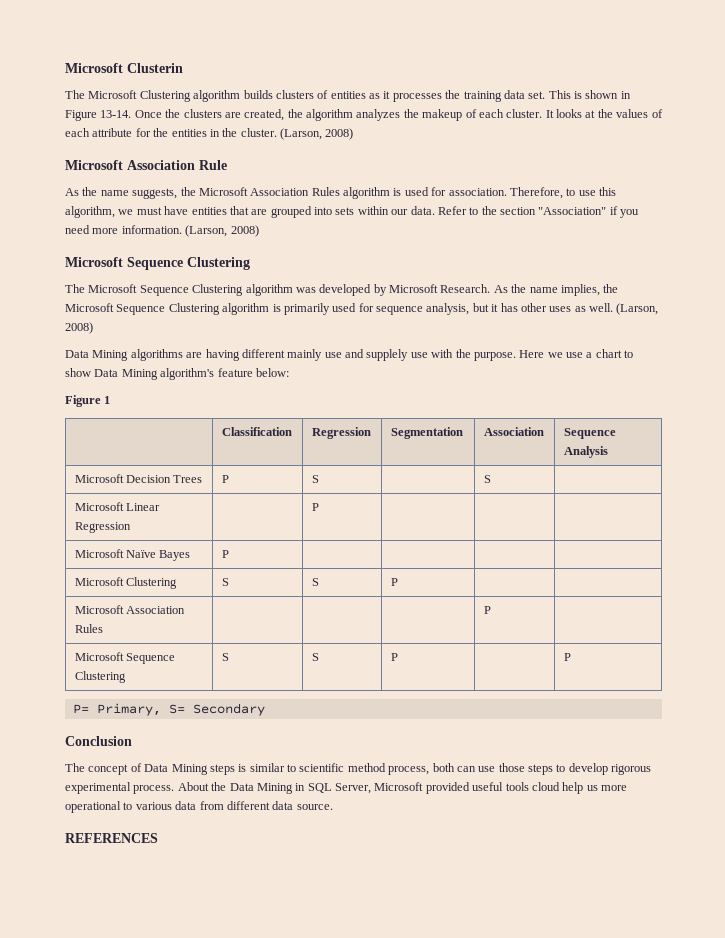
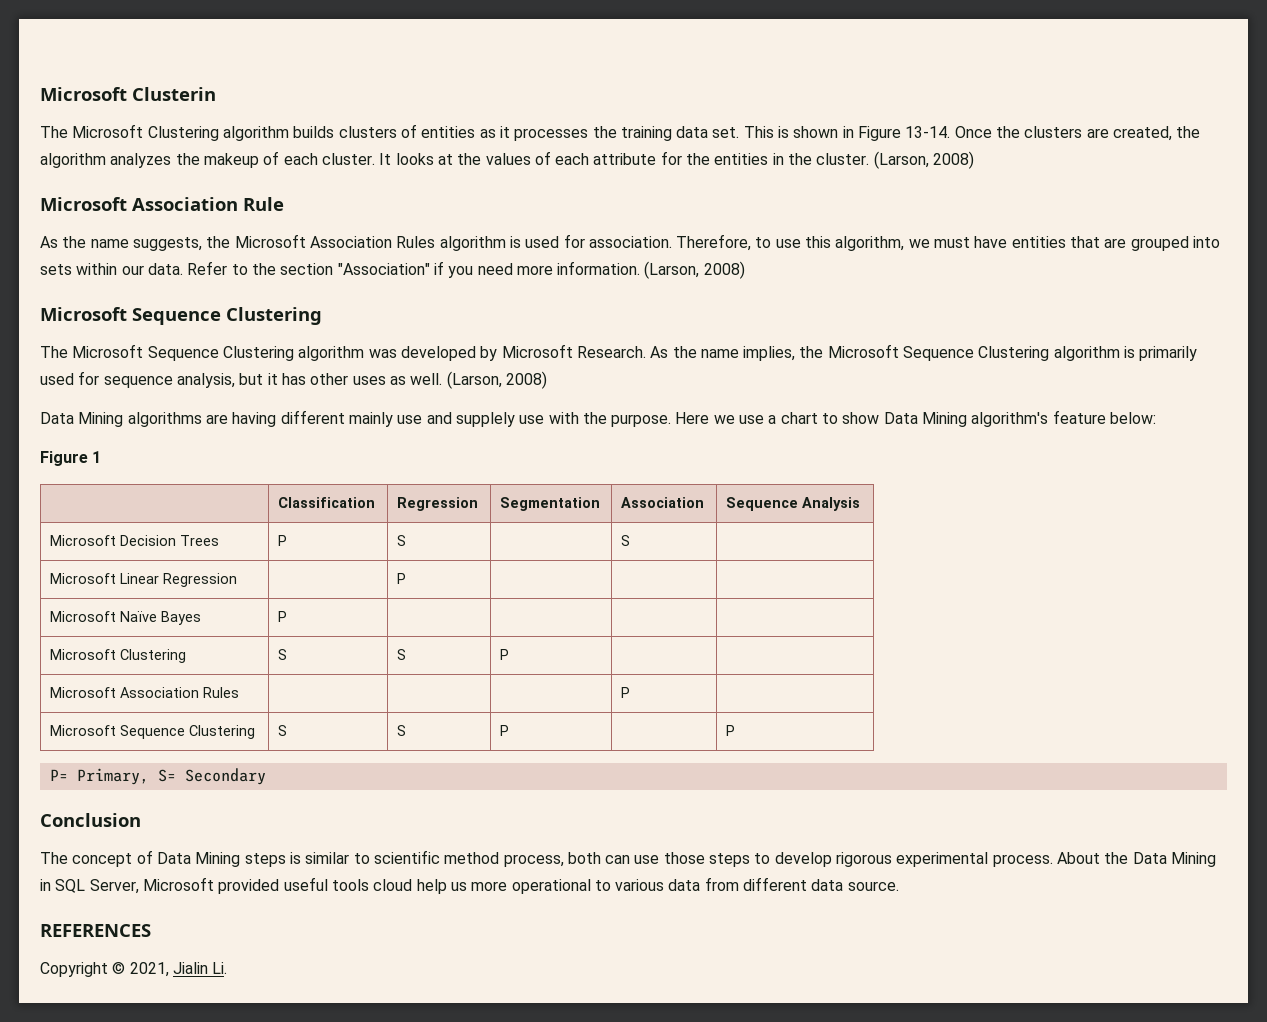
+ Copyright © 2021, Jialin Li.

